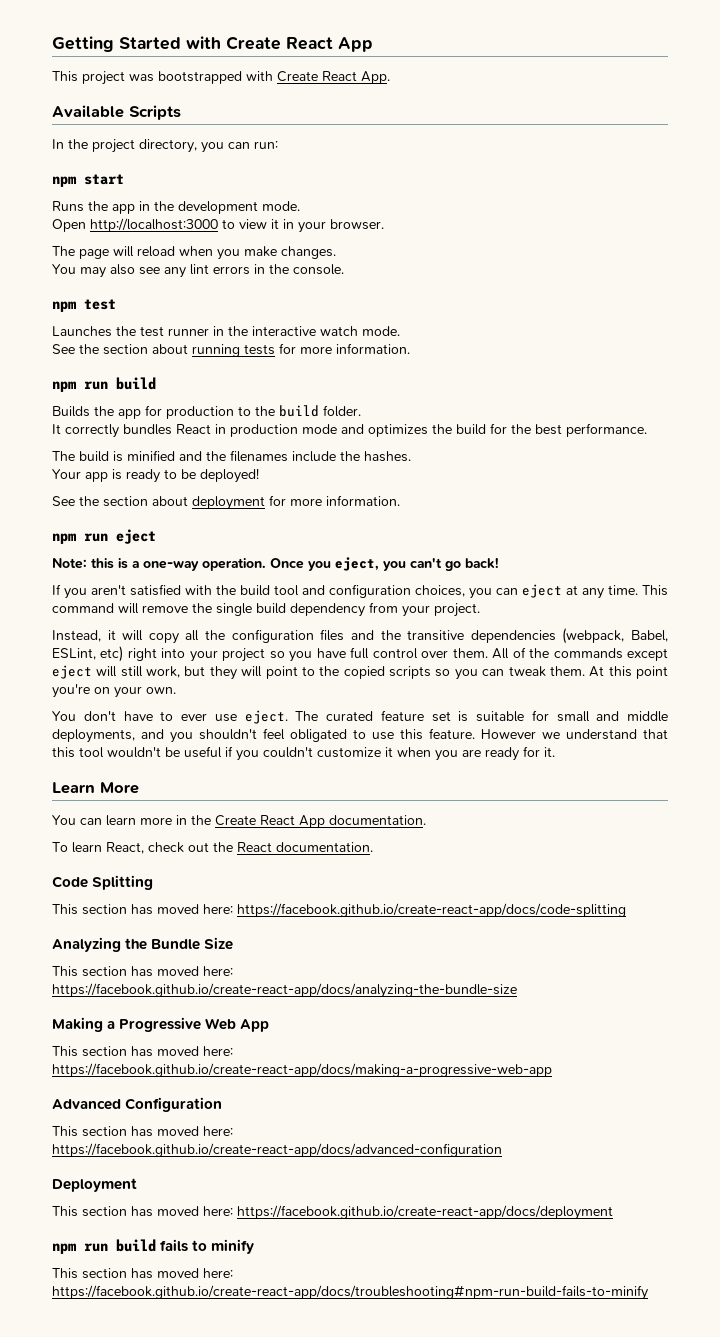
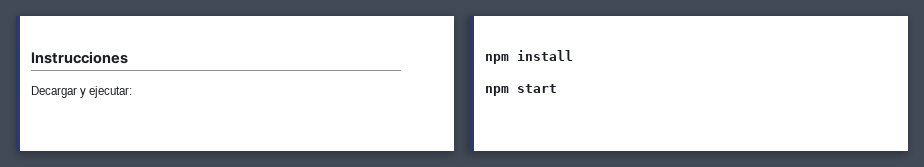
- Getting Started with Create React App
- This project was bootstrapped with Create React App.
- Available Scripts
- In the project directory, you can run:
+ Instrucciones
+ Decargar y ejecutar:
+ npm install
  npm start
- Runs the app in the development mode.
- Open http://localhost:3000 to view it in your browser.
- The page will reload when you make changes.
- You may also see any lint errors in the console.
- npm test
- Launches the test runner in the interactive watch mode.
- See the section about running tests for more information.
- npm run build
- Builds the app for production to the build folder.
- It correctly bundles React in production mode and optimizes the build for the best performance.
- The build is minified and the filenames include the hashes.
- Your app is ready to be deployed!
- See the section about deployment for more information.
- npm run eject
- Note: this is a one-way operation. Once you eject, you can't go back!
- If you aren't satisfied with the build tool and configuration choices, you can eject at any time. This command will remove the single build dependency from your project.
- Instead, it will copy all the configuration files and the transitive dependencies (webpack, Babel, ESLint, etc) right into your project so you have full control over them. All of the commands except eject will still work, but they will point to the copied scripts so you can tweak them. At this point you're on your own.
- You don't have to ever use eject. The curated feature set is suitable for small and middle deployments, and you shouldn't feel obligated to use this feature. However we understand that this tool wouldn't be useful if you couldn't customize it when you are ready for it.
- Learn More
- You can learn more in the Create React App documentation.
- To learn React, check out the React documentation.
- Code Splitting
- This section has moved here: https://facebook.github.io/create-react-app/docs/code-splitting
- Analyzing the Bundle Size
- This section has moved here: https://facebook.github.io/create-react-app/docs/analyzing-the-bundle-size
- Making a Progressive Web App
- This section has moved here: https://facebook.github.io/create-react-app/docs/making-a-progressive-web-app
- Advanced Configuration
- This section has moved here: https://facebook.github.io/create-react-app/docs/advanced-configuration
- Deployment
- This section has moved here: https://facebook.github.io/create-react-app/docs/deployment
- npm run build fails to minify
- This section has moved here: https://facebook.github.io/create-react-app/docs/troubleshooting#npm-run-build-fails-to-minify

